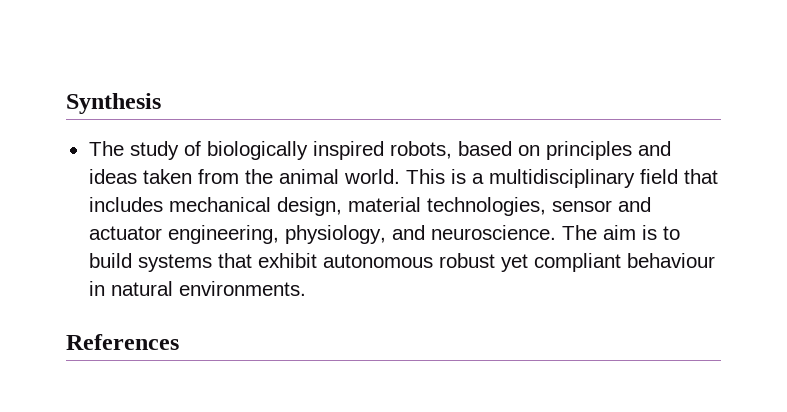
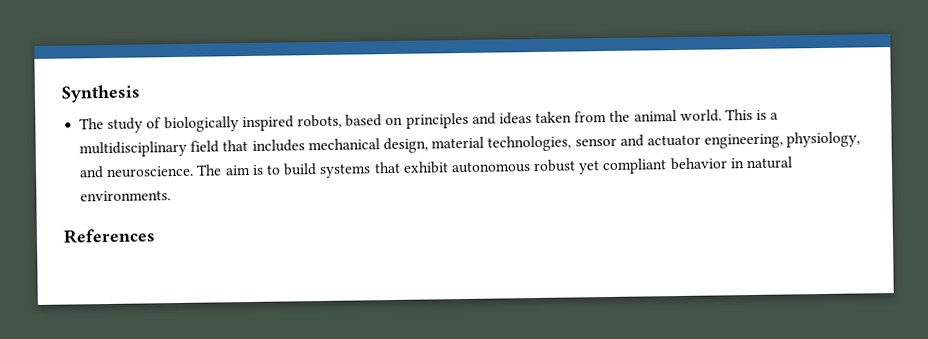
- The aim is to build systems that exhibit autonomous robust yet compliant behaviour in natural environments.
+ The aim is to build systems that exhibit autonomous robust yet compliant behavior in natural environments.

